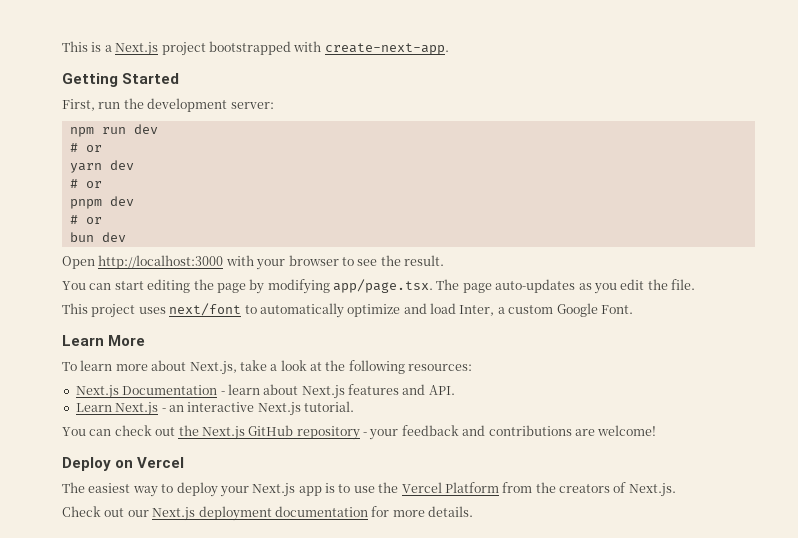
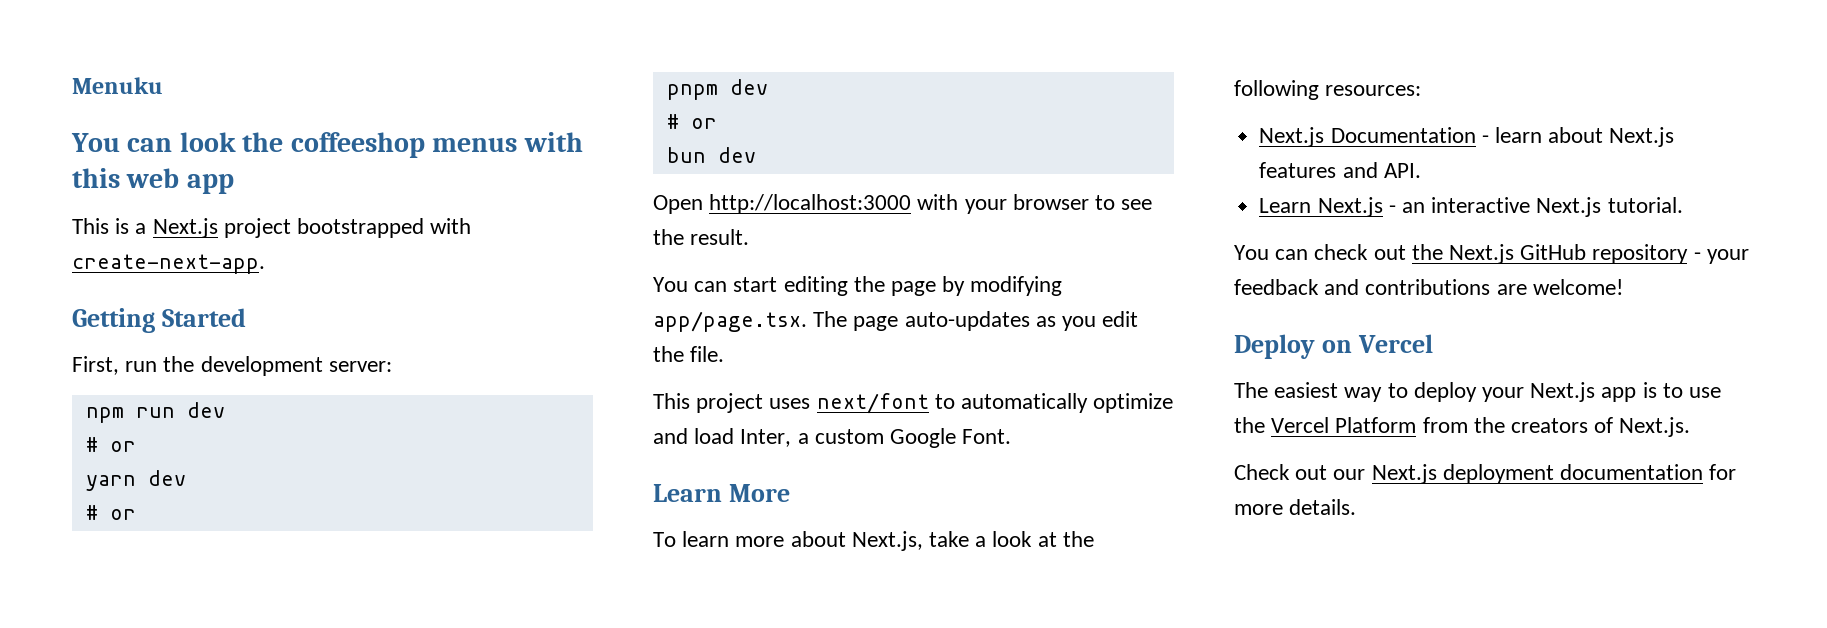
+ Menuku
+ You can look the coffeeshop menus with this web app

